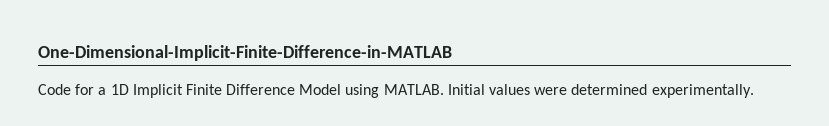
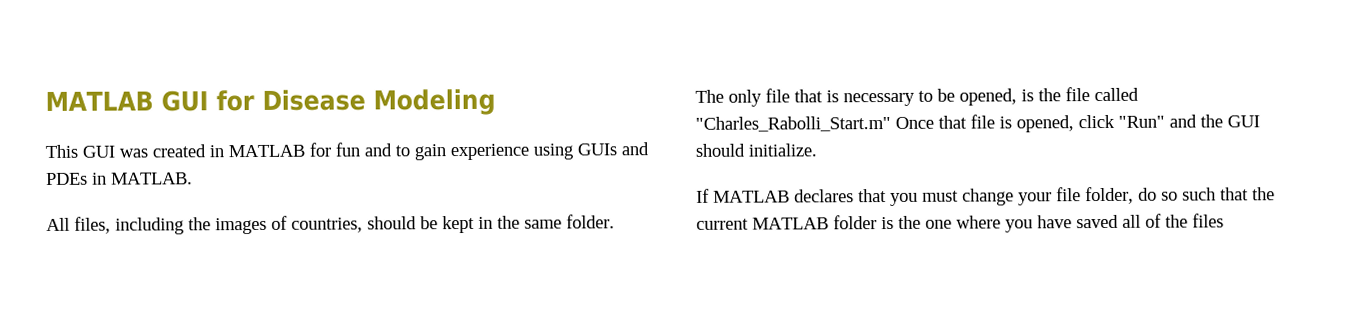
- One-Dimensional-Implicit-Finite-Difference-in-MATLAB
- Code for a 1D Implicit Finite Difference Model using MATLAB. Initial values were determined experimentally.
+ MATLAB GUI for Disease Modeling
+ This GUI was created in MATLAB for fun and to gain experience using GUIs and PDEs in MATLAB.
+ All files, including the images of countries, should be kept in the same folder.
+ The only file that is necessary to be opened, is the file called "Charles_Rabolli_Start.m" Once that file is opened, click "Run" and the GUI should initialize.
+ If MATLAB declares that you must change your file folder, do so such that the current MATLAB folder is the one where you have saved all of the files

